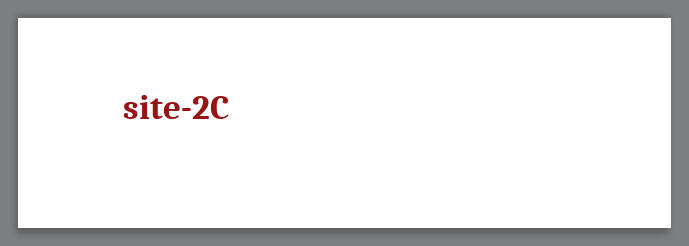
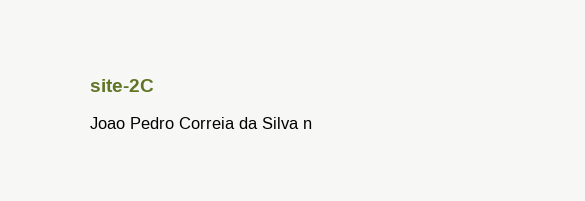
+ Joao Pedro Correia da Silva n

